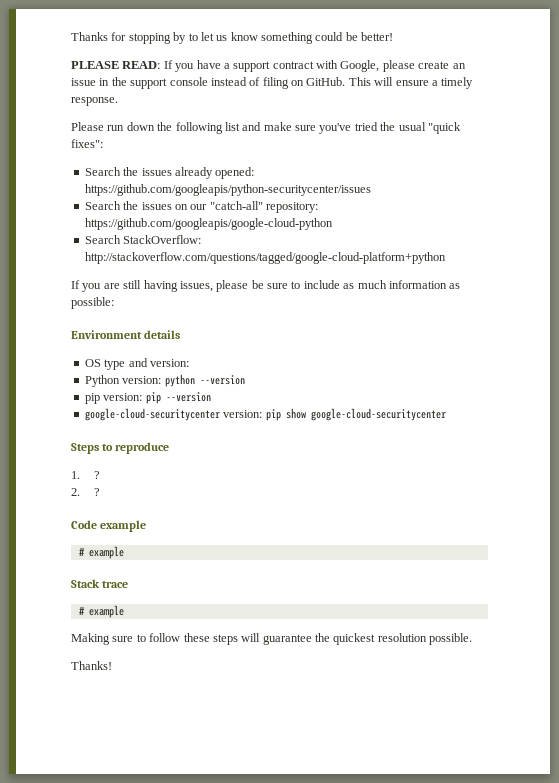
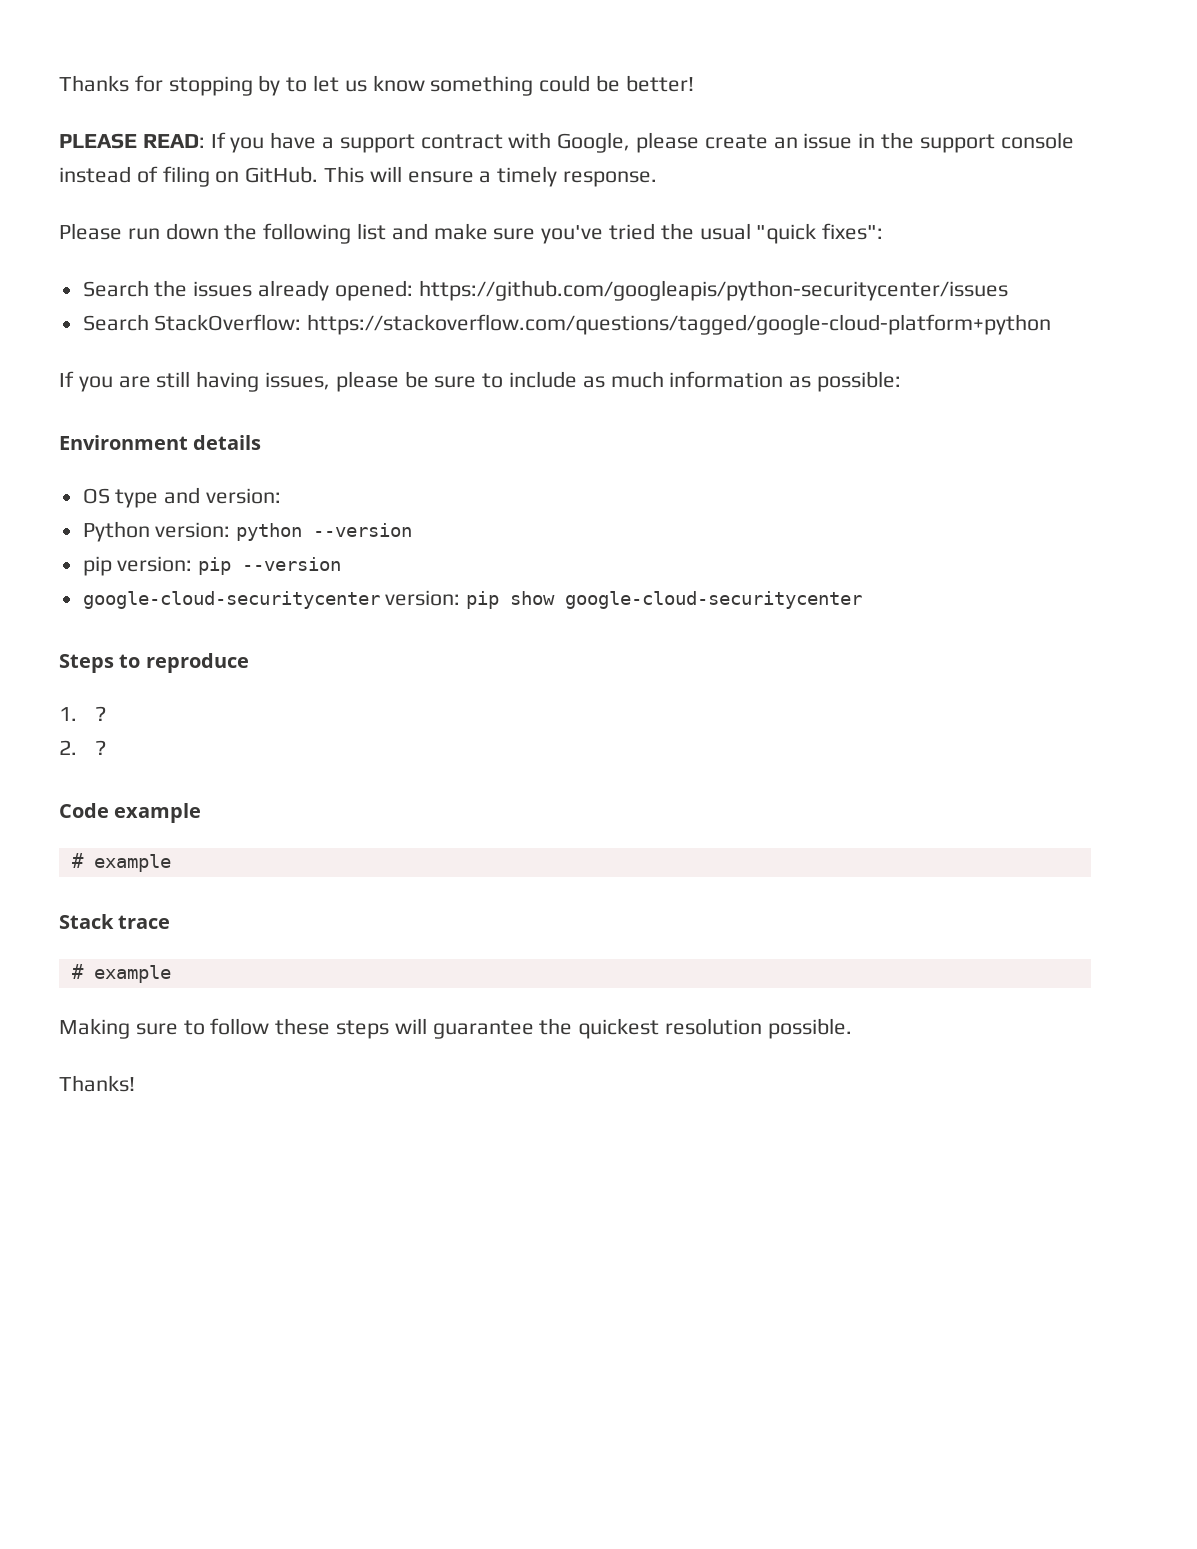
- Search the issues on our "catch-all" repository: https://github.com/googleapis/google-cloud-python
- Search StackOverflow: http://stackoverflow.com/questions/tagged/google-cloud-platform+python
+ Search StackOverflow: https://stackoverflow.com/questions/tagged/google-cloud-platform+python

